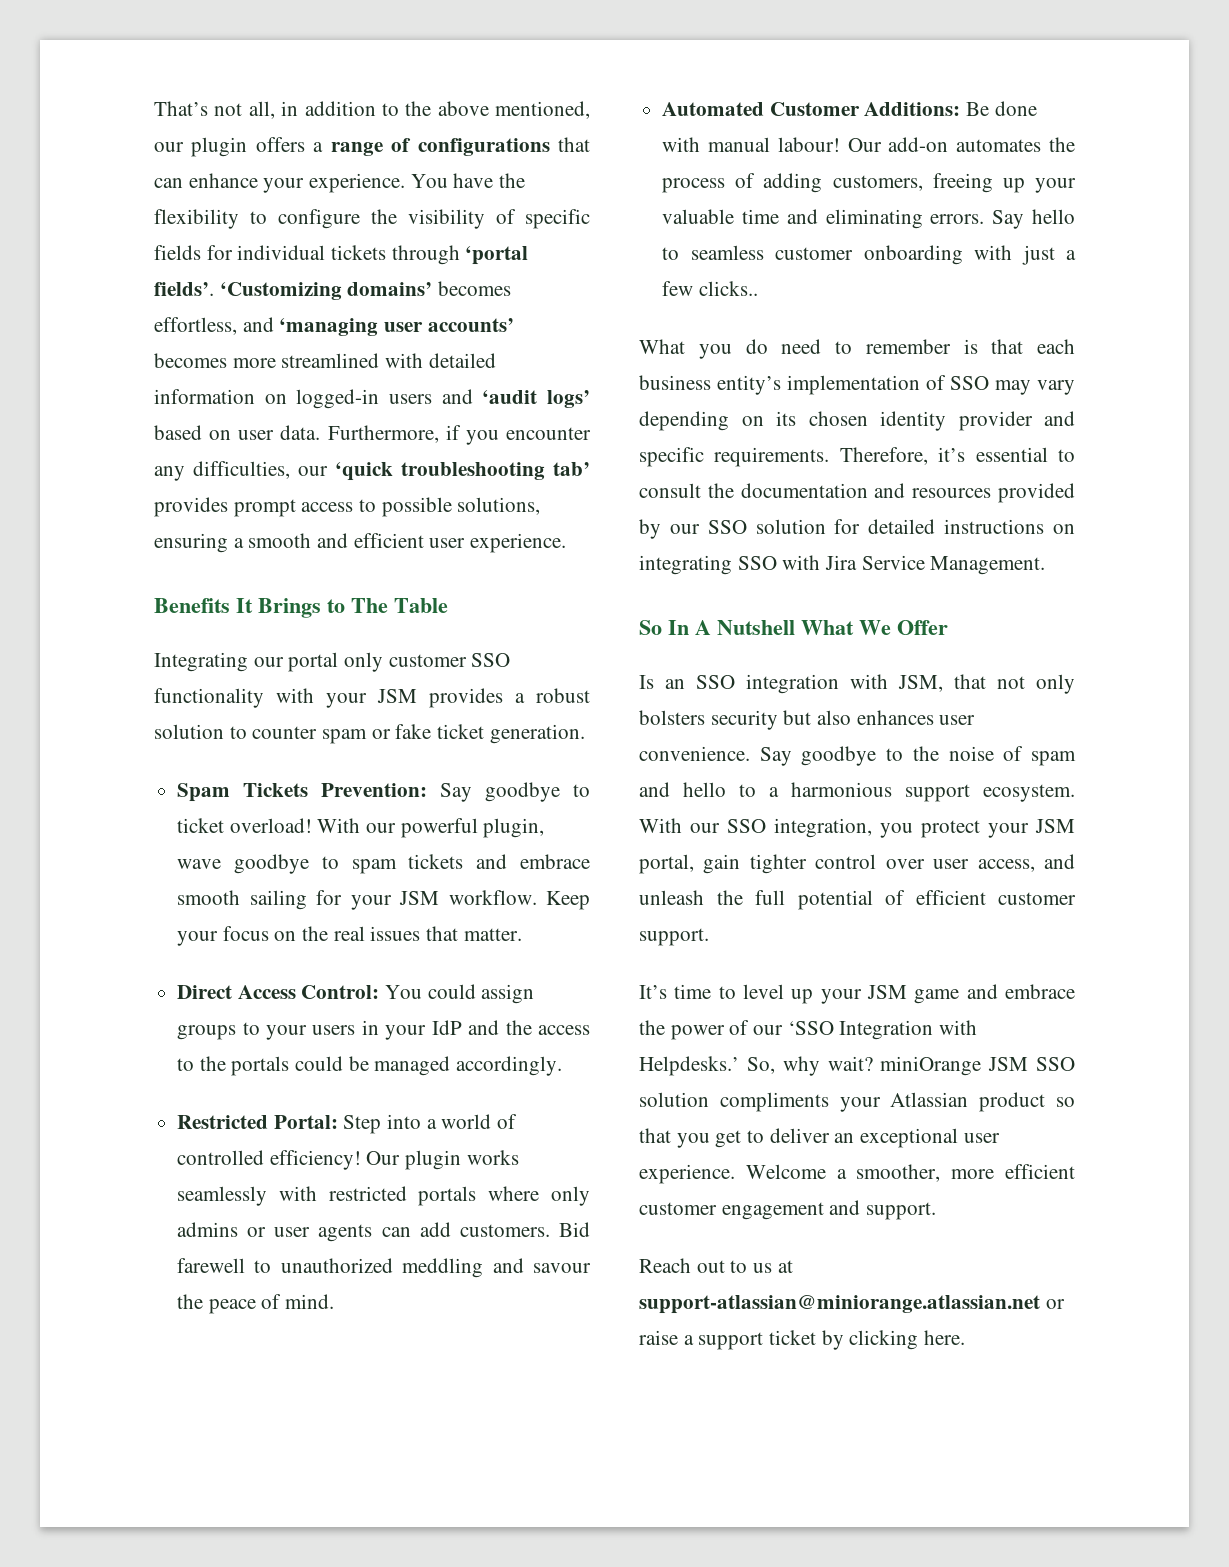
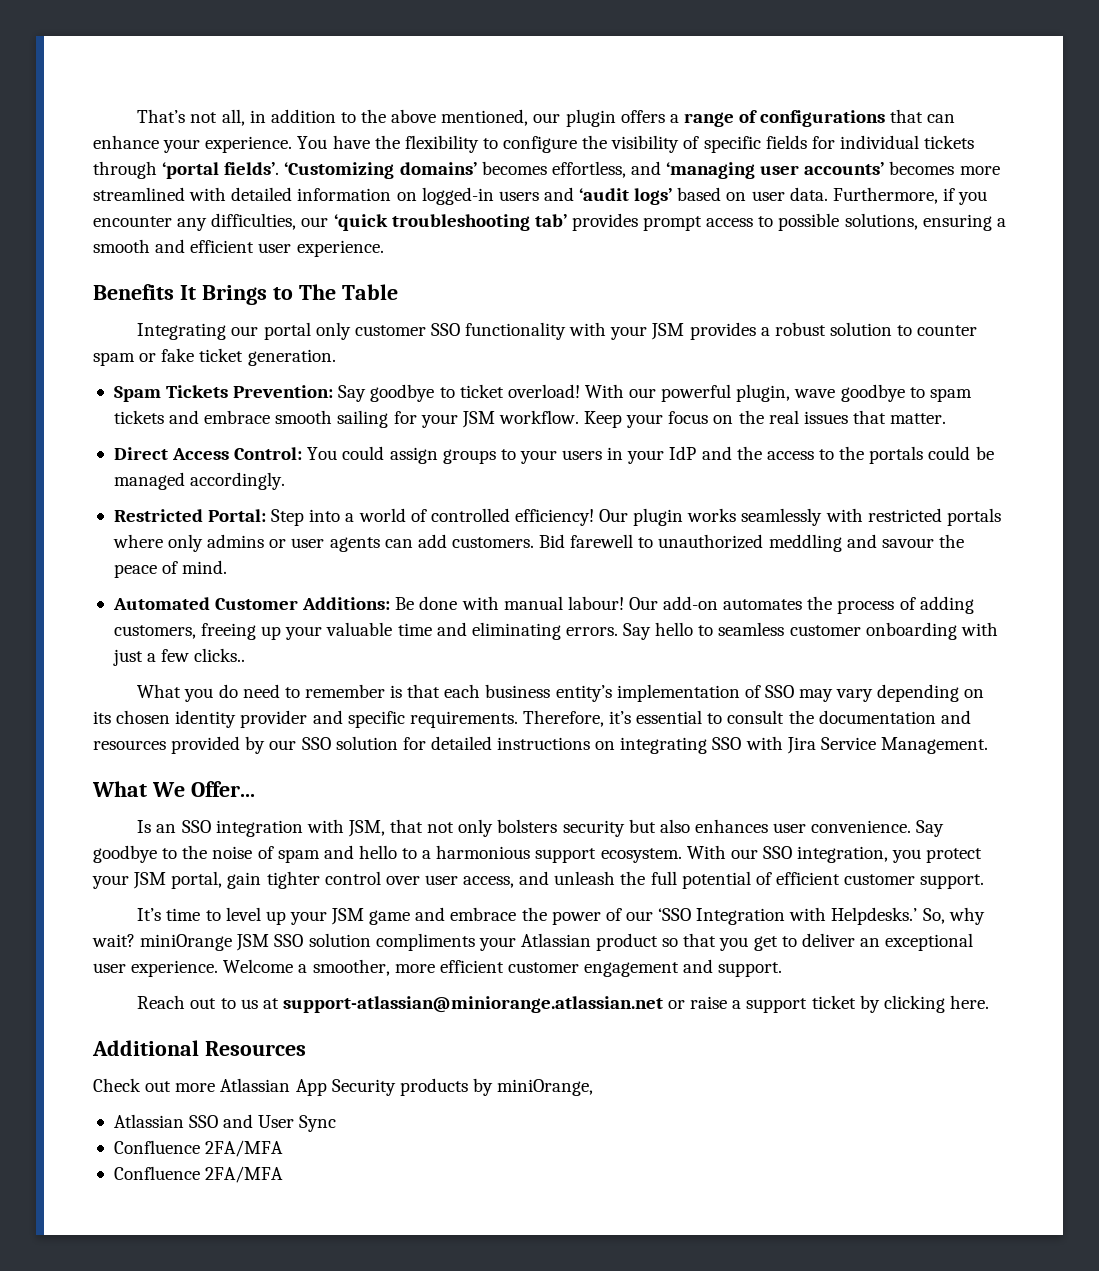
- So In A Nutshell What We Offer
+ What We Offer...
+ Additional Resources
+ Check out more Atlassian App Security products by miniOrange,
+ Atlassian SSO and User Sync
+ Confluence 2FA/MFA
+ Confluence 2FA/MFA

